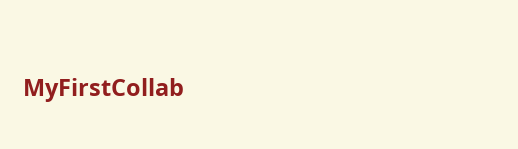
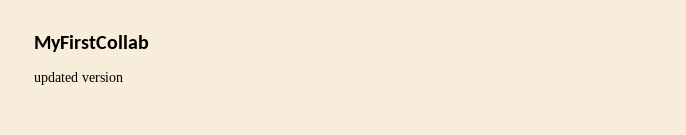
+ updated version

